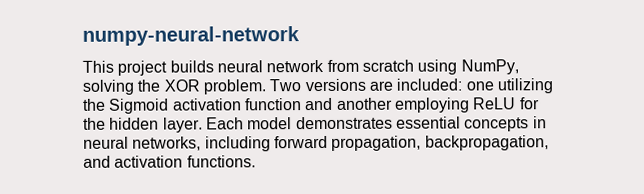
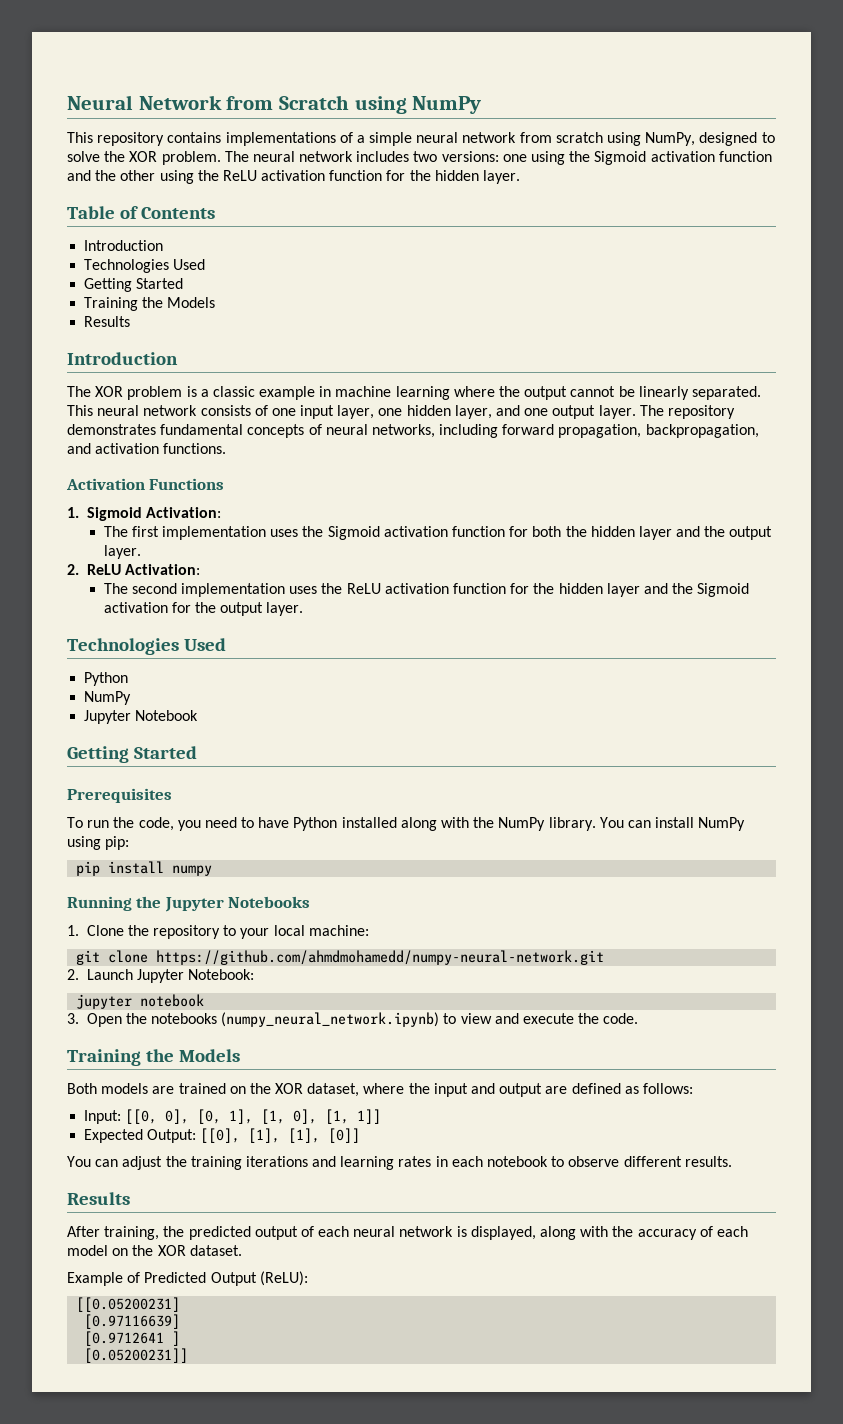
- numpy-neural-network
- This project builds neural network from scratch using NumPy, solving the XOR problem. Two versions are included: one utilizing the Sigmoid activation function and another employing ReLU for the hidden layer. Each model demonstrates essential concepts in neural networks, including forward propagation, backpropagation, and activation functions.
+ Neural Network from Scratch using NumPy
+ This repository contains implementations of a simple neural network from scratch using NumPy, designed to solve the XOR problem. The neural network includes two versions: one using the Sigmoid activation function and the other using the ReLU activation function for the hidden layer.
+ Table of Contents
+ Introduction
+ Technologies Used
+ Getting Started
+ Training the Models
+ Results
+ Introduction
+ The XOR problem is a classic example in machine learning where the output cannot be linearly separated. This neural network consists of one input layer, one hidden layer, and one output layer. The repository demonstrates fundamental concepts of neural networks, including forward propagation, backpropagation, and activation functions.
+ Activation Functions
+ 1. Sigmoid Activation:
+ The first implementation uses the Sigmoid activation function for both the hidden layer and the output layer.
+ 2. ReLU Activation:
+ The second implementation uses the ReLU activation function for the hidden layer and the Sigmoid activation for the output layer.
+ Technologies Used
+ Python
+ NumPy
+ Jupyter Notebook
+ Getting Started
+ Prerequisites
+ To run the code, you need to have Python installed along with the NumPy library. You can install NumPy using pip:
+ pip install numpy
+ Running the Jupyter Notebooks
+ 1. Clone the repository to your local machine:
+ git clone https://github.com/ahmdmohamedd/numpy-neural-network.git
+ 2. Launch Jupyter Notebook:
+ jupyter notebook
+ 3. Open the notebooks (numpy_neural_network.ipynb) to view and execute the code.
+ Training the Models
+ Both models are trained on the XOR dataset, where the input and output are defined as follows:
+ Input: [[0, 0], [0, 1], [1, 0], [1, 1]]
+ Expected Output: [[0], [1], [1], [0]]
+ You can adjust the training iterations and learning rates in each notebook to observe different results.
+ Results
+ After training, the predicted output of each neural network is displayed, along with the accuracy of each model on the XOR dataset.
+ Example of Predicted Output (ReLU):
+ [[0.05200231]
+ [0.97116639]
+ [0.9712641 ]
+ [0.05200231]]

